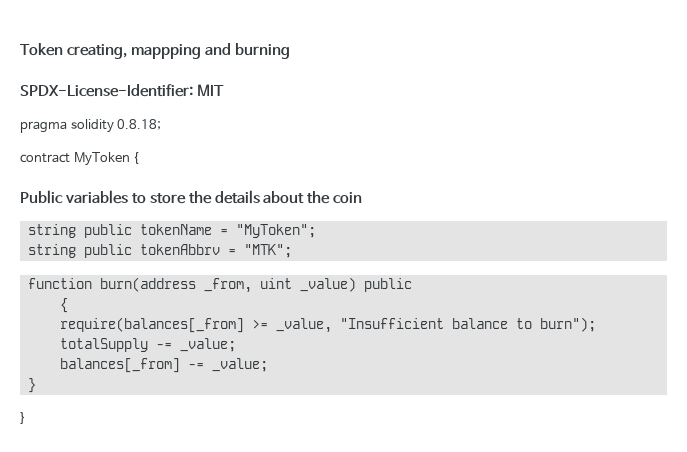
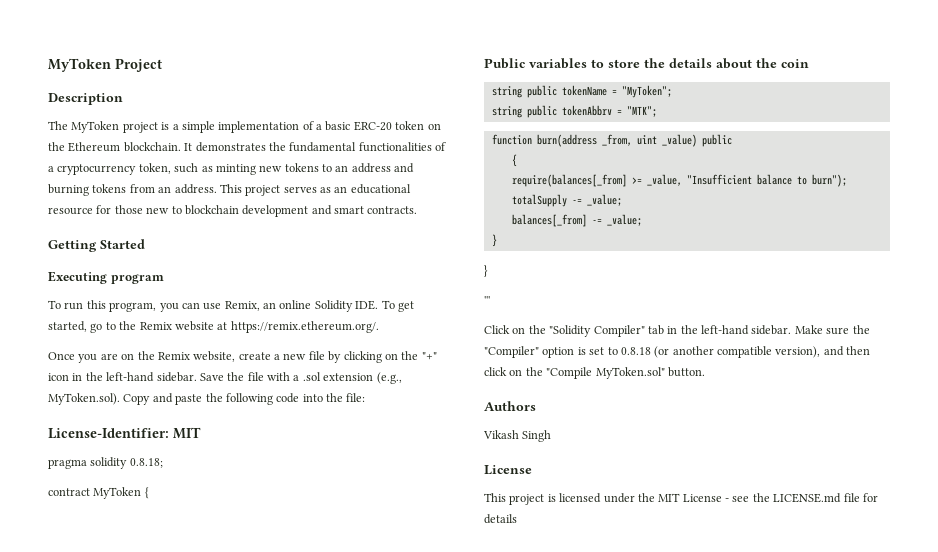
- Token creating, mappping and burning
- SPDX-License-Identifier: MIT
+ MyToken Project
+ Description
+ The MyToken project is a simple implementation of a basic ERC-20 token on the Ethereum blockchain. It demonstrates the fundamental functionalities of a cryptocurrency token, such as minting new tokens to an address and burning tokens from an address. This project serves as an educational resource for those new to blockchain development and smart contracts.
+ Getting Started
+ Executing program
+ To run this program, you can use Remix, an online Solidity IDE. To get started, go to the Remix website at https://remix.ethereum.org/.
+ Once you are on the Remix website, create a new file by clicking on the "+" icon in the left-hand sidebar. Save the file with a .sol extension (e.g., MyToken.sol). Copy and paste the following code into the file:
+ License-Identifier: MIT
+ '''
+ Click on the "Solidity Compiler" tab in the left-hand sidebar. Make sure the "Compiler" option is set to 0.8.18 (or another compatible version), and then click on the "Compile MyToken.sol" button.
+ Authors
+ Vikash Singh
+ License
+ This project is licensed under the MIT License - see the LICENSE.md file for details

